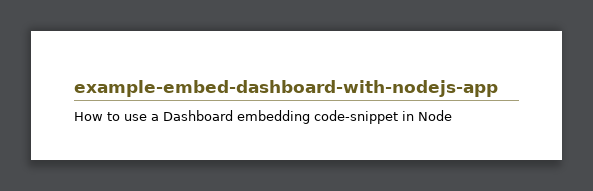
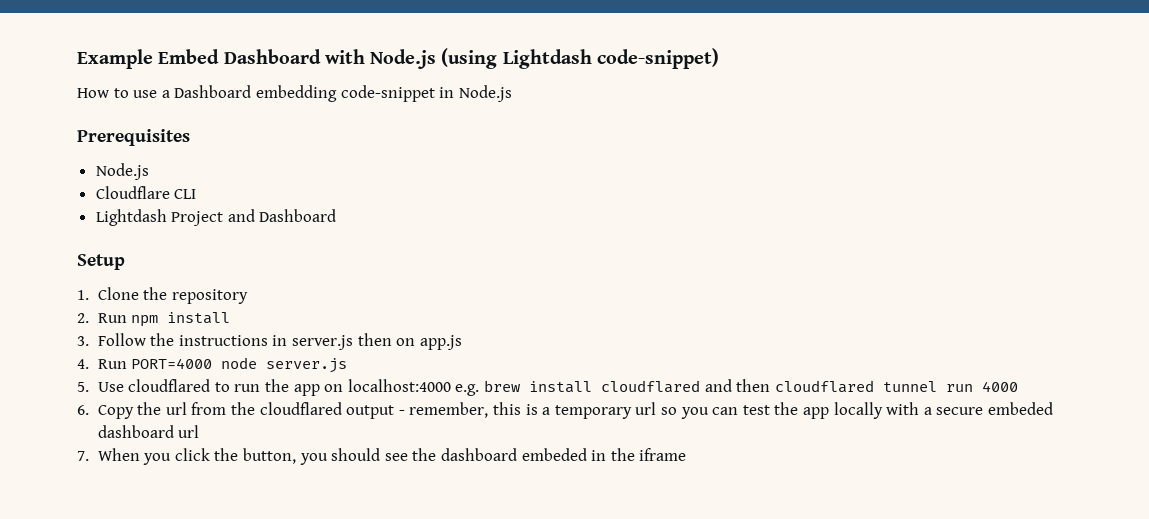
- example-embed-dashboard-with-nodejs-app
+ Example Embed Dashboard with Node.js (using Lightdash code-snippet)
- How to use a Dashboard embedding code-snippet in Node
+ How to use a Dashboard embedding code-snippet in Node.js
+ Prerequisites
+ Node.js
+ Cloudflare CLI
+ Lightdash Project and Dashboard
+ Setup
+ 1. Clone the repository
+ 2. Run npm install
+ 3. Follow the instructions in server.js then on app.js
+ 4. Run PORT=4000 node server.js
+ 5. Use cloudflared to run the app on localhost:4000 e.g. brew install cloudflared and then cloudflared tunnel run 4000
+ 6. Copy the url from the cloudflared output - remember, this is a temporary url so you can test the app locally with a secure embeded dashboard url
+ 7. When you click the button, you should see the dashboard embeded in the iframe

